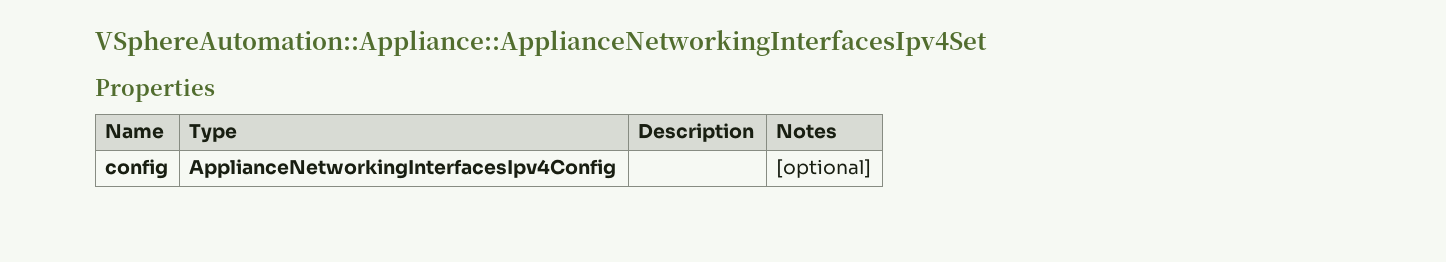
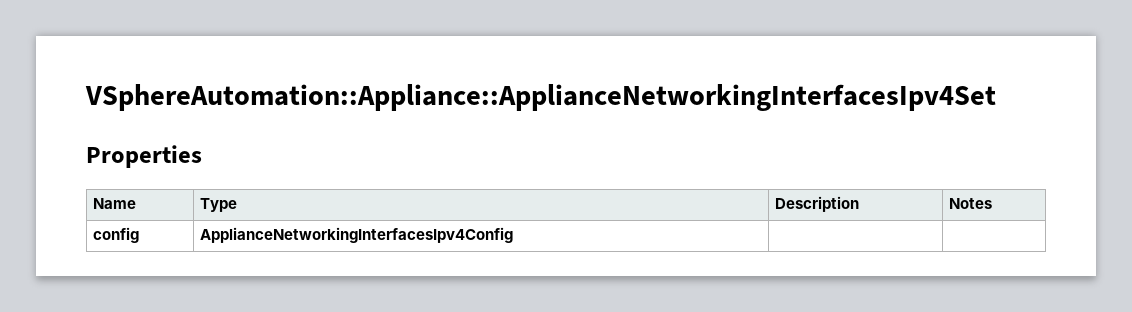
- config | ApplianceNetworkingInterfacesIpv4Config | | [optional]
+ config | ApplianceNetworkingInterfacesIpv4Config | |

